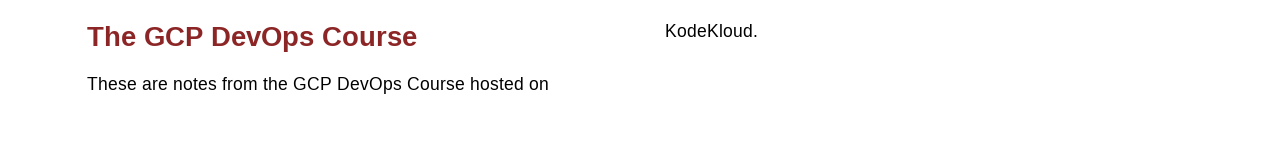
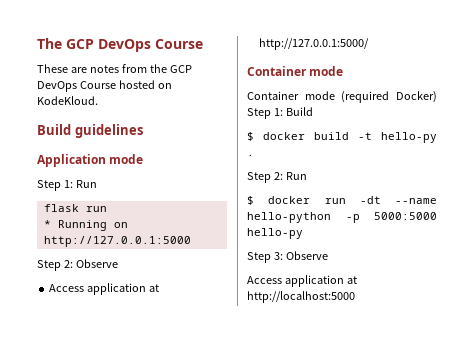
+ Build guidelines
+ Application mode
+ Step 1: Run
+ flask run
+ * Running on http://127.0.0.1:5000
+ Step 2: Observe
+ Access application at http://127.0.0.1:5000/
+ Container mode
+ Container mode (required Docker) Step 1: Build
+ $ docker build -t hello-py .
+ Step 2: Run
+ $ docker run -dt --name hello-python -p 5000:5000 hello-py
+ Step 3: Observe
+ Access application at http://localhost:5000

